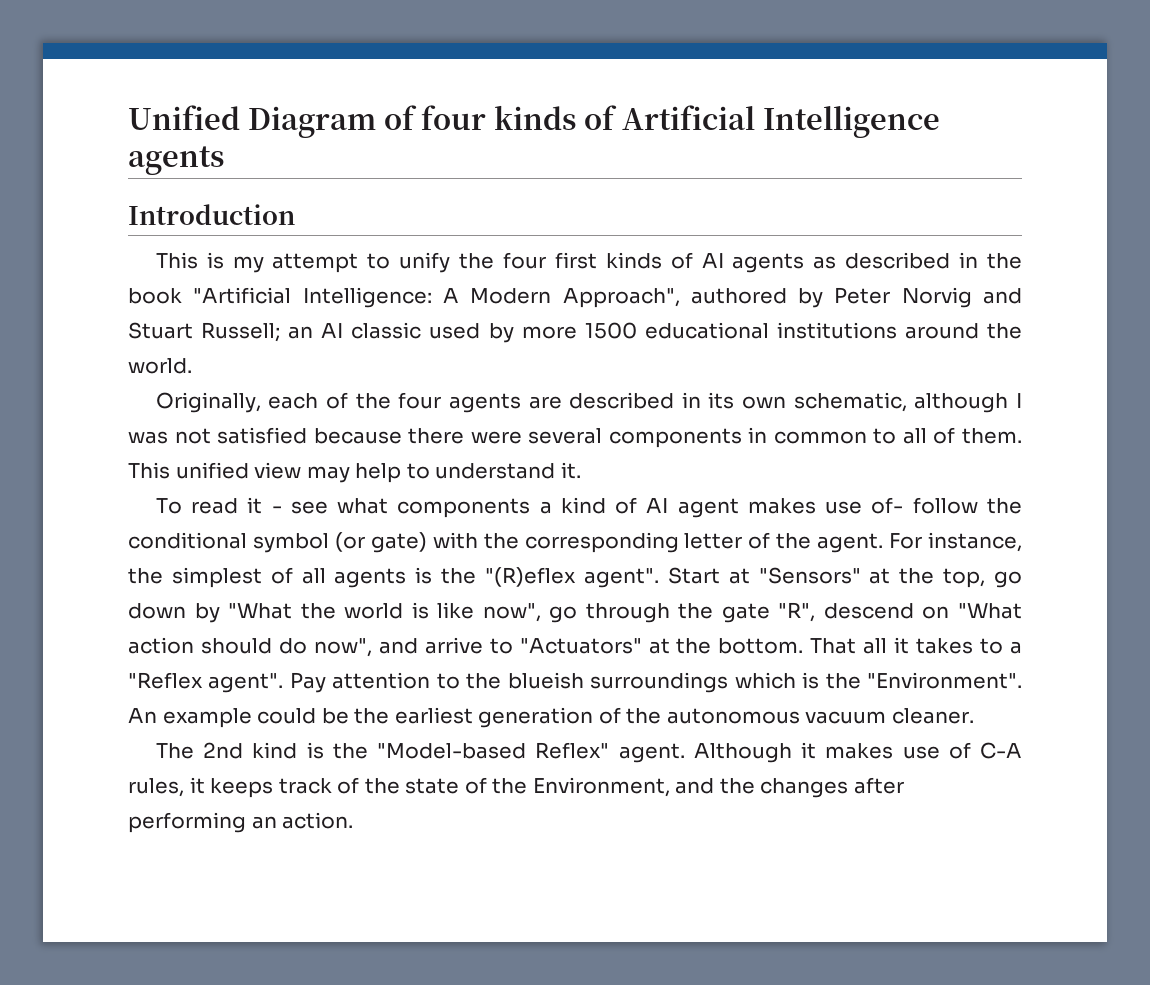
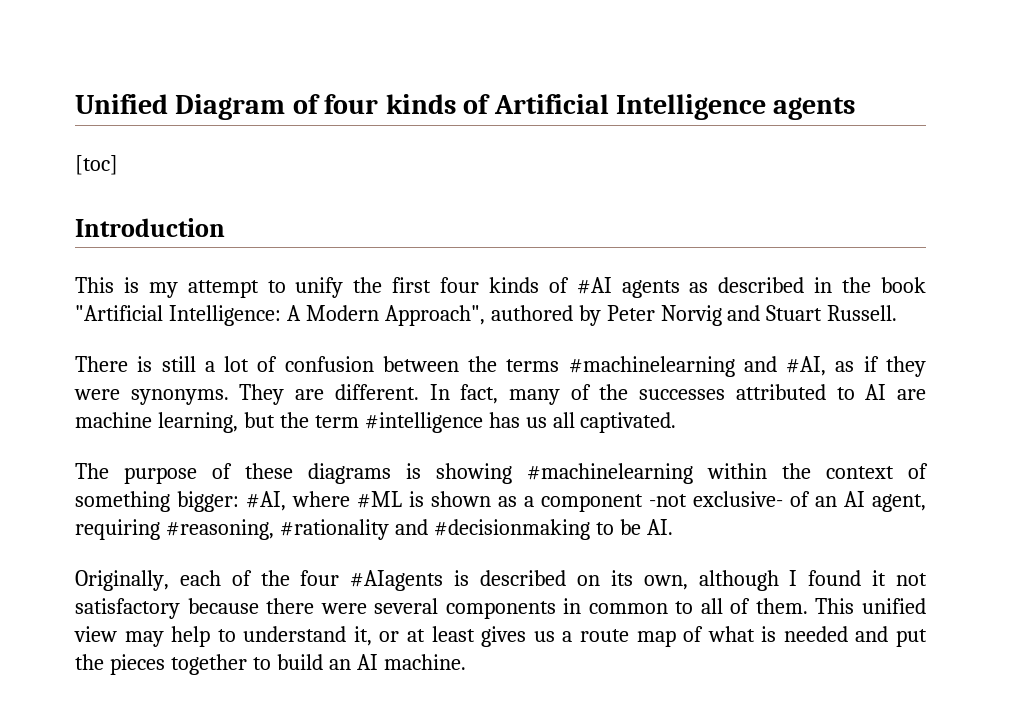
+ [toc]
- This is my attempt to unify the four first kinds of AI agents as described in the book "Artificial Intelligence: A Modern Approach", authored by Peter Norvig and Stuart Russell; an AI classic used by more 1500 educational institutions around the world.
+ This is my attempt to unify the first four kinds of #AI agents as described in the book "Artificial Intelligence: A Modern Approach", authored by Peter Norvig and Stuart Russell.
+ There is still a lot of confusion between the terms #machinelearning and #AI, as if they were synonyms. They are different. In fact, many of the successes attributed to AI are machine learning, but the term #intelligence has us all captivated.
+ The purpose of these diagrams is showing #machinelearning within the context of something bigger: #AI, where #ML is shown as a component -not exclusive- of an AI agent, requiring #reasoning, #rationality and #decisionmaking to be AI.
- Originally, each of the four agents are described in its own schematic, although I was not satisfied because there were several components in common to all of them.
+ Originally, each of the four #AIagents is described on its own, although I found it not satisfactory because there were several components in common to all of them.
- This unified view may help to understand it.
- To read it - see what components a kind of AI agent makes use of- follow the conditional symbol (or gate) with the corresponding letter of the agent. For instance, the simplest of all agents is the "(R)eflex agent". Start at "Sensors" at the top, go down by "What the world is like now", go through the gate "R", descend on "What action should do now", and arrive to "Actuators" at the bottom. That all it takes to a "Reflex agent". Pay attention to the blueish surroundings which is the "Environment". An example could be the earliest generation of the autonomous vacuum cleaner.
- The 2nd kind is the "Model-based Reflex" agent. Although it makes use of C-A rules, it keeps track of the state of the Environment, and the changes after performing an action.
+ This unified view may help to understand it, or at least gives us a route map of what is needed and put the pieces together to build an AI machine.

